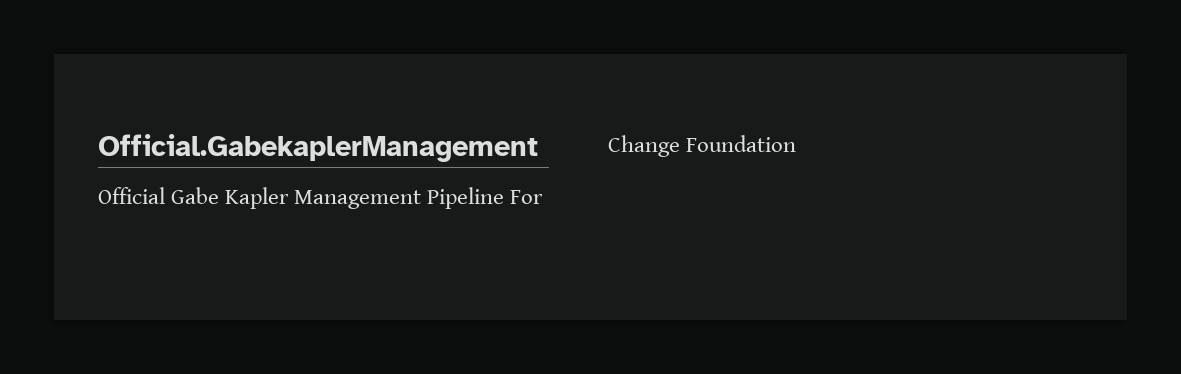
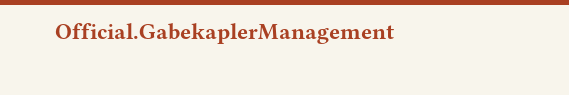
- Official Gabe Kapler Management Pipeline For Change Foundation

